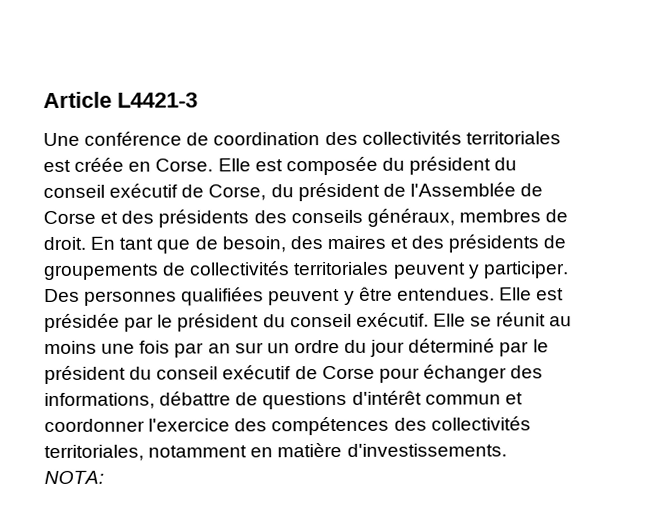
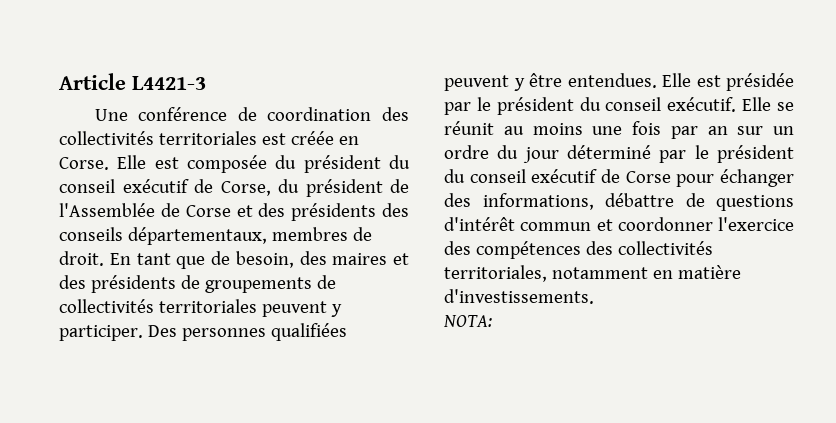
- Elle est composée du président du conseil exécutif de Corse, du président de l'Assemblée de Corse et des présidents des conseils généraux, membres de droit.
+ Elle est composée du président du conseil exécutif de Corse, du président de l'Assemblée de Corse et des présidents des conseils départementaux, membres de droit.

